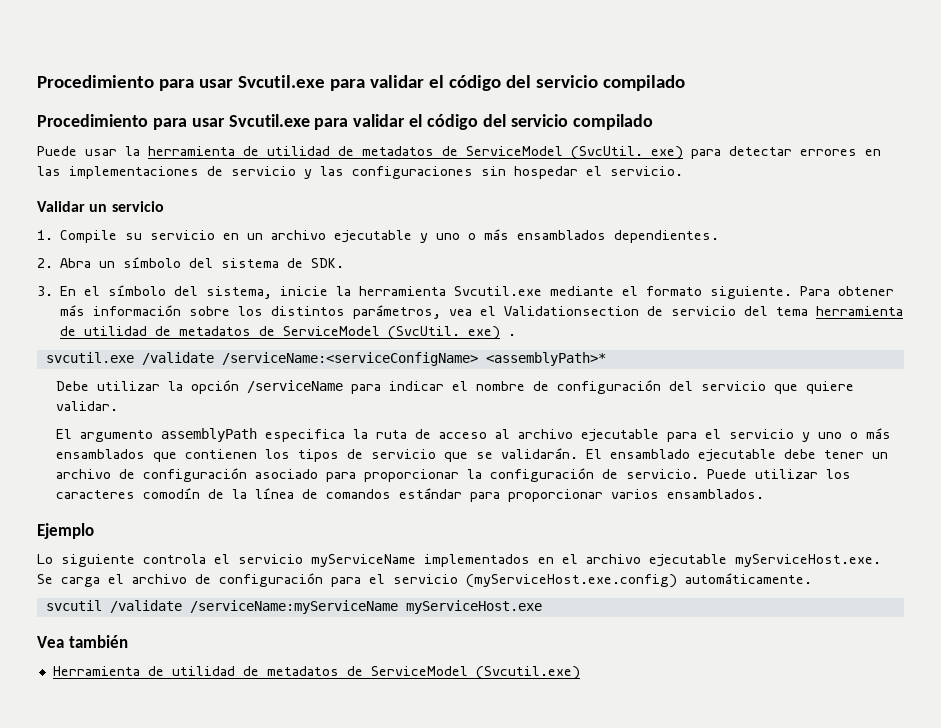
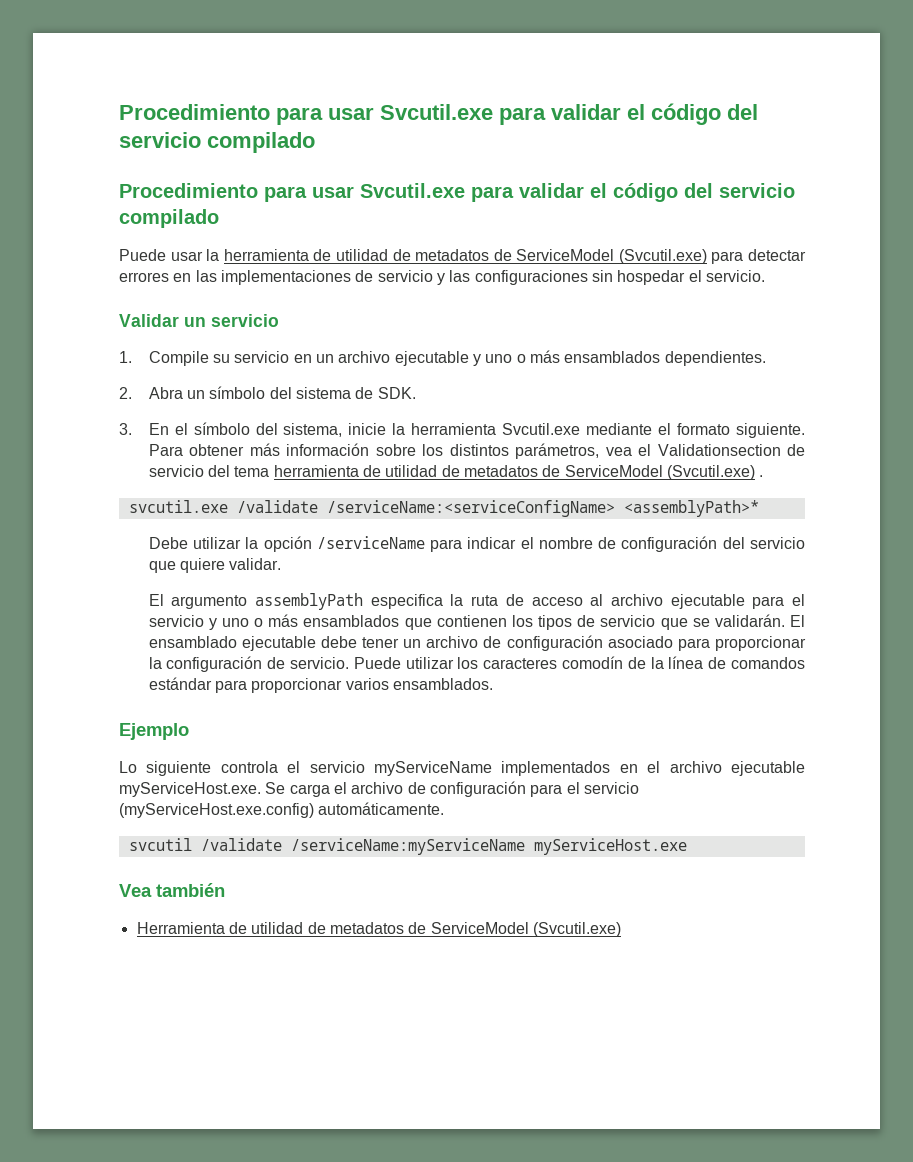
- Puede usar la herramienta de utilidad de metadatos de ServiceModel (SvcUtil. exe) para detectar errores en las implementaciones de servicio y las configuraciones sin hospedar el servicio.
+ Puede usar la herramienta de utilidad de metadatos de ServiceModel (Svcutil.exe) para detectar errores en las implementaciones de servicio y las configuraciones sin hospedar el servicio.
- Para obtener más información sobre los distintos parámetros, vea el Validationsection de servicio del tema herramienta de utilidad de metadatos de ServiceModel (SvcUtil. exe) .
+ Para obtener más información sobre los distintos parámetros, vea el Validationsection de servicio del tema herramienta de utilidad de metadatos de ServiceModel (Svcutil.exe) .

